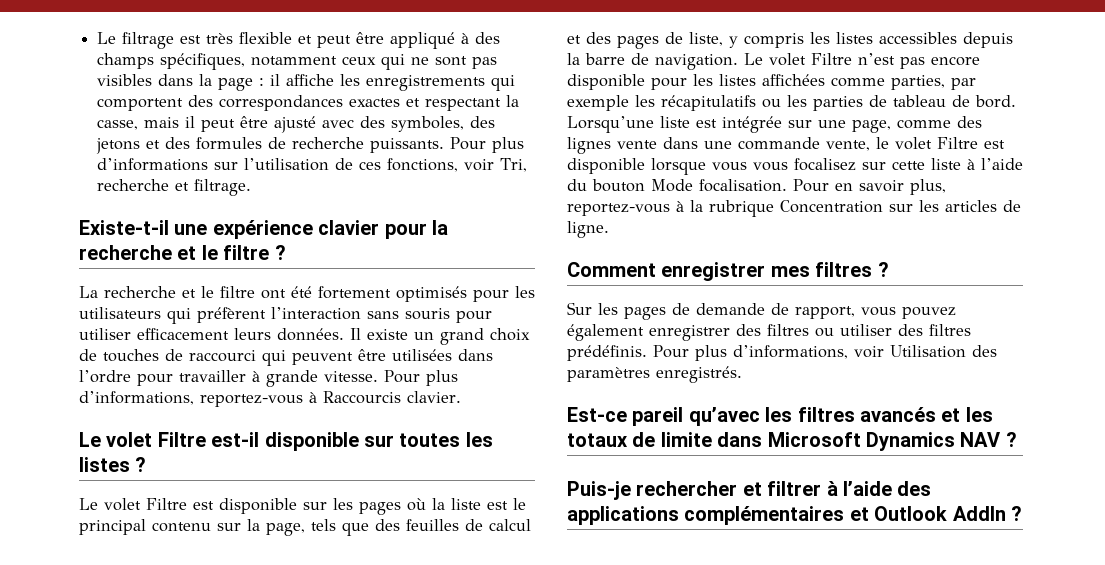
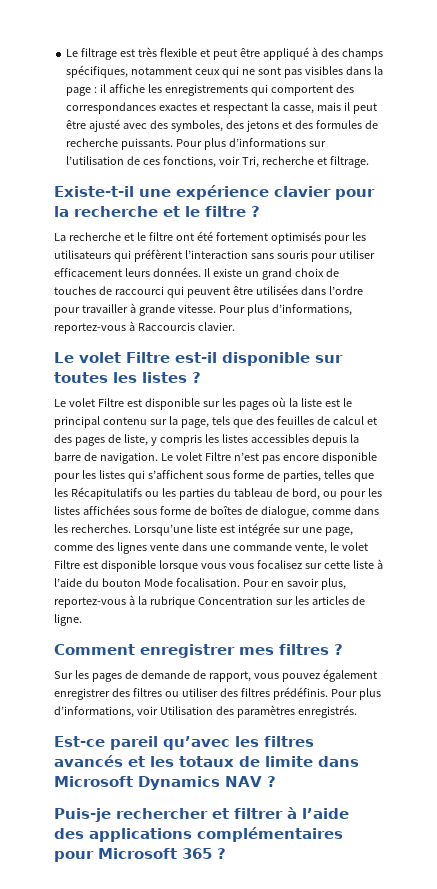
- Le volet Filtre n’est pas encore disponible pour les listes affichées comme parties, par exemple les récapitulatifs ou les parties de tableau de bord.
+ Le volet Filtre n’est pas encore disponible pour les listes qui s’affichent sous forme de parties, telles que les Récapitulatifs ou les parties du tableau de bord, ou pour les listes affichées sous forme de boîtes de dialogue, comme dans les recherches.
- Puis-je rechercher et filtrer à l’aide des applications complémentaires et Outlook AddIn ?
+ Puis-je rechercher et filtrer à l’aide des applications complémentaires pour Microsoft 365 ?

